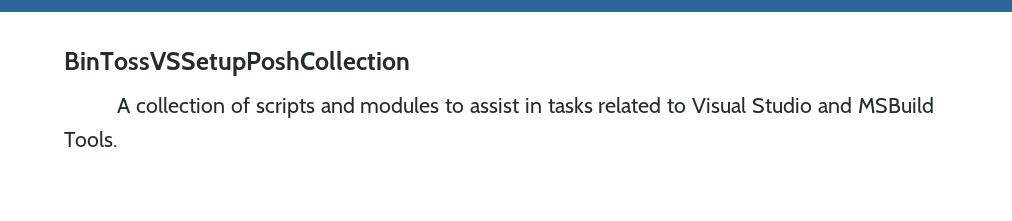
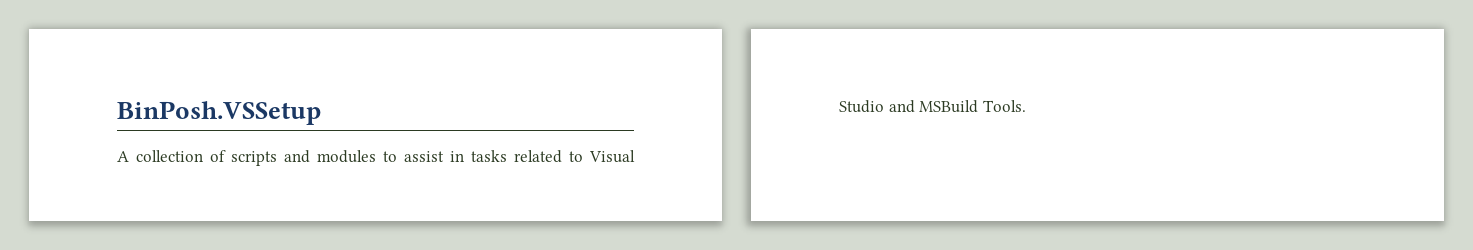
- BinTossVSSetupPoshCollection
+ BinPosh.VSSetup

